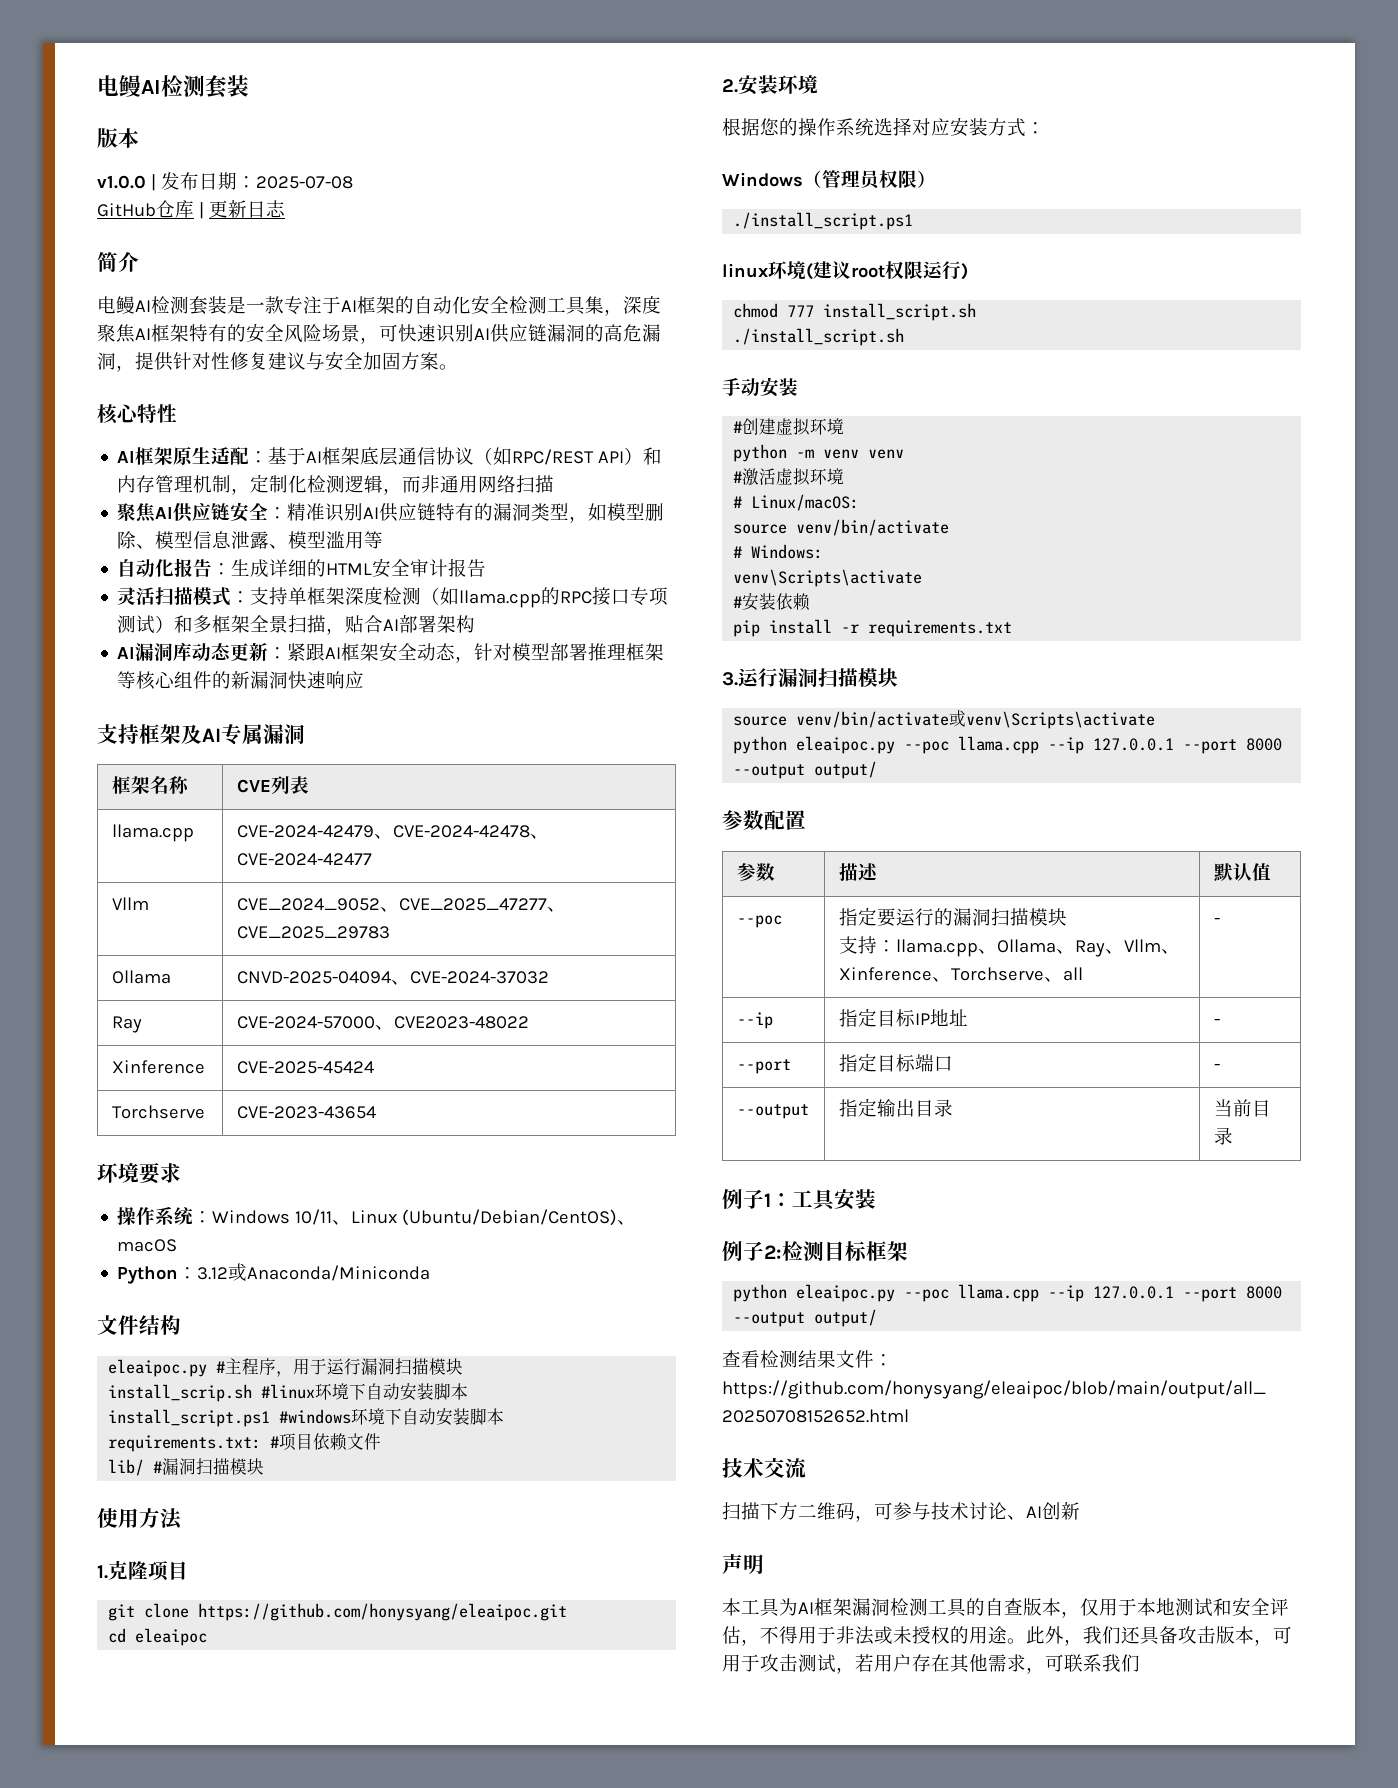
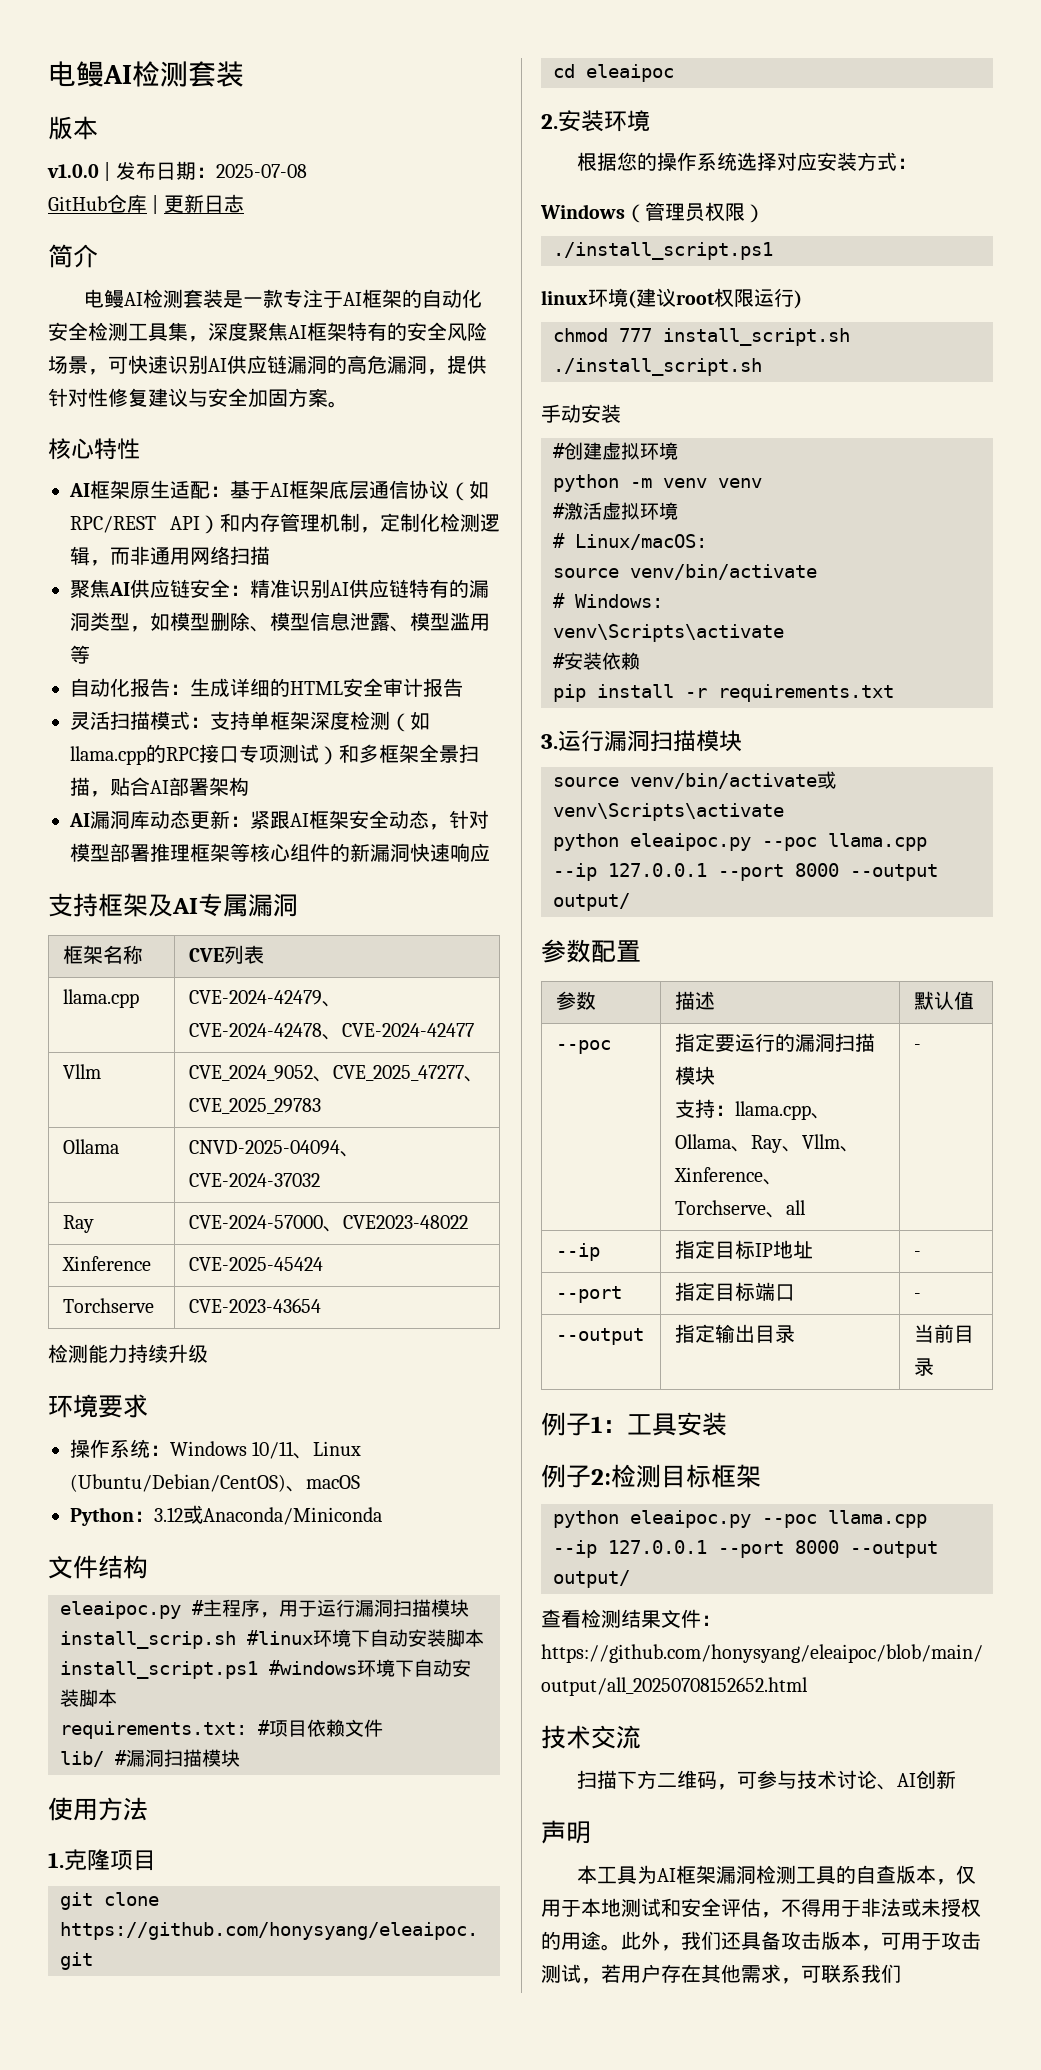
+ 检测能力持续升级

